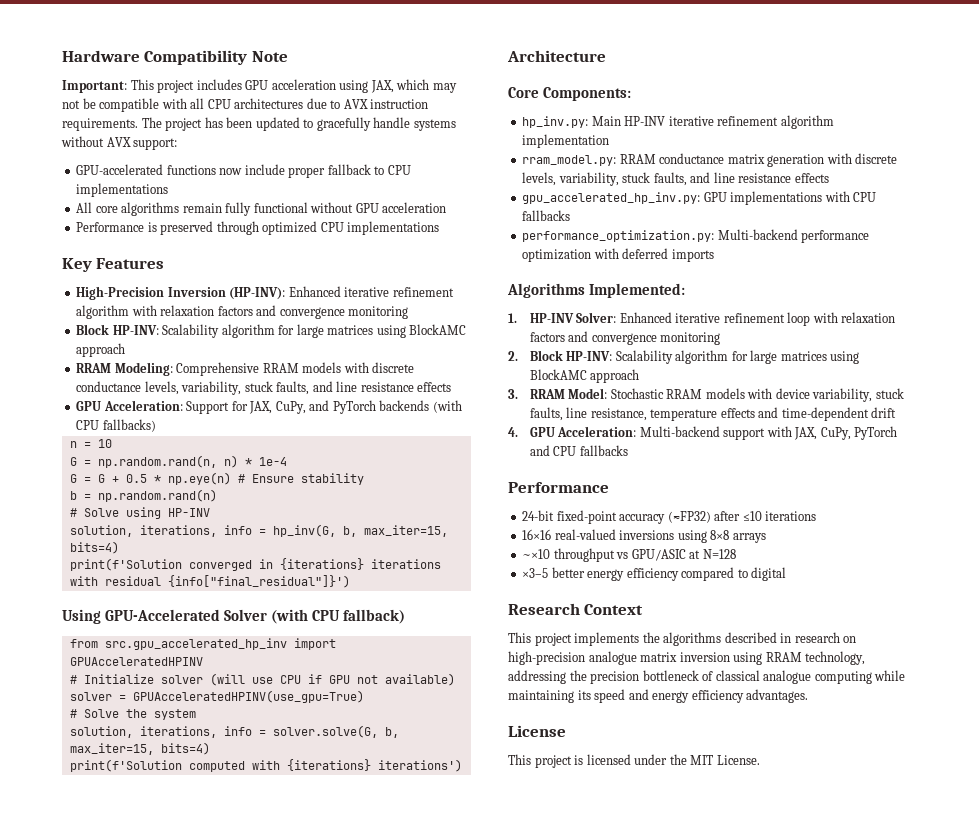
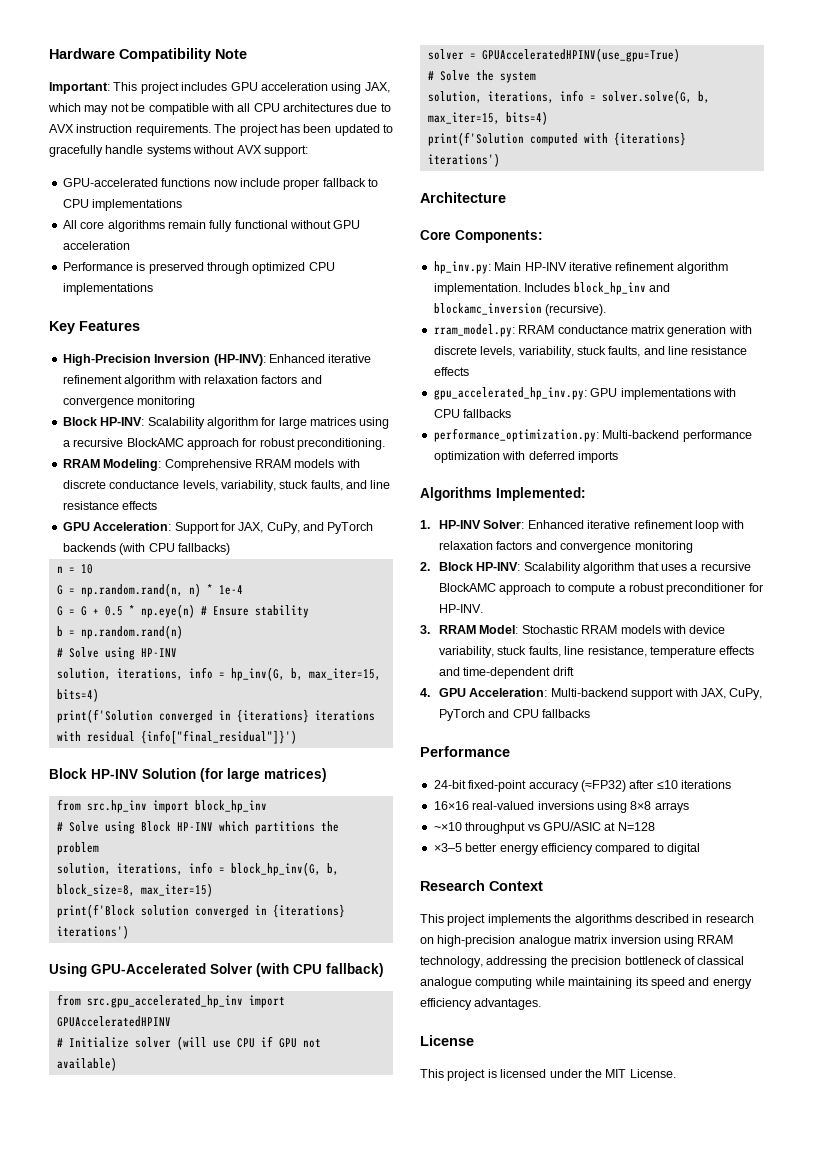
  High-Precision Inversion (HP-INV): Enhanced iterative refinement algorithm with relaxation factors and convergence monitoring
- Block HP-INV: Scalability algorithm for large matrices using BlockAMC approach
+ Block HP-INV: Scalability algorithm for large matrices using a recursive BlockAMC approach for robust preconditioning.
+ Block HP-INV Solution (for large matrices)
+ from src.hp_inv import block_hp_inv
+ # Solve using Block HP-INV which partitions the problem
+ solution, iterations, info = block_hp_inv(G, b, block_size=8, max_iter=15)
+ print(f'Block solution converged in {iterations} iterations')
- hp_inv.py: Main HP-INV iterative refinement algorithm implementation
+ hp_inv.py: Main HP-INV iterative refinement algorithm implementation. Includes block_hp_inv and blockamc_inversion (recursive).
- 2. Block HP-INV: Scalability algorithm for large matrices using BlockAMC approach
+ 2. Block HP-INV: Scalability algorithm that uses a recursive BlockAMC approach to compute a robust preconditioner for HP-INV.

